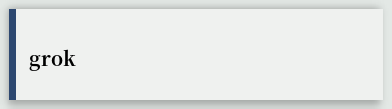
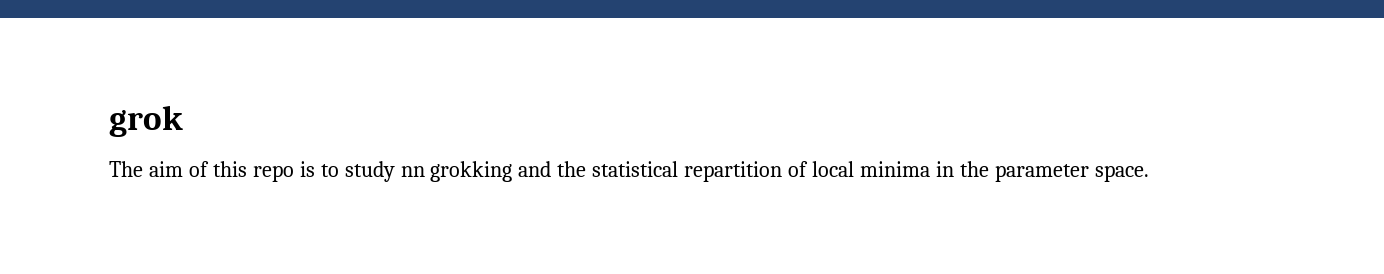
+ The aim of this repo is to study nn grokking and the statistical repartition of local minima in the parameter space.

